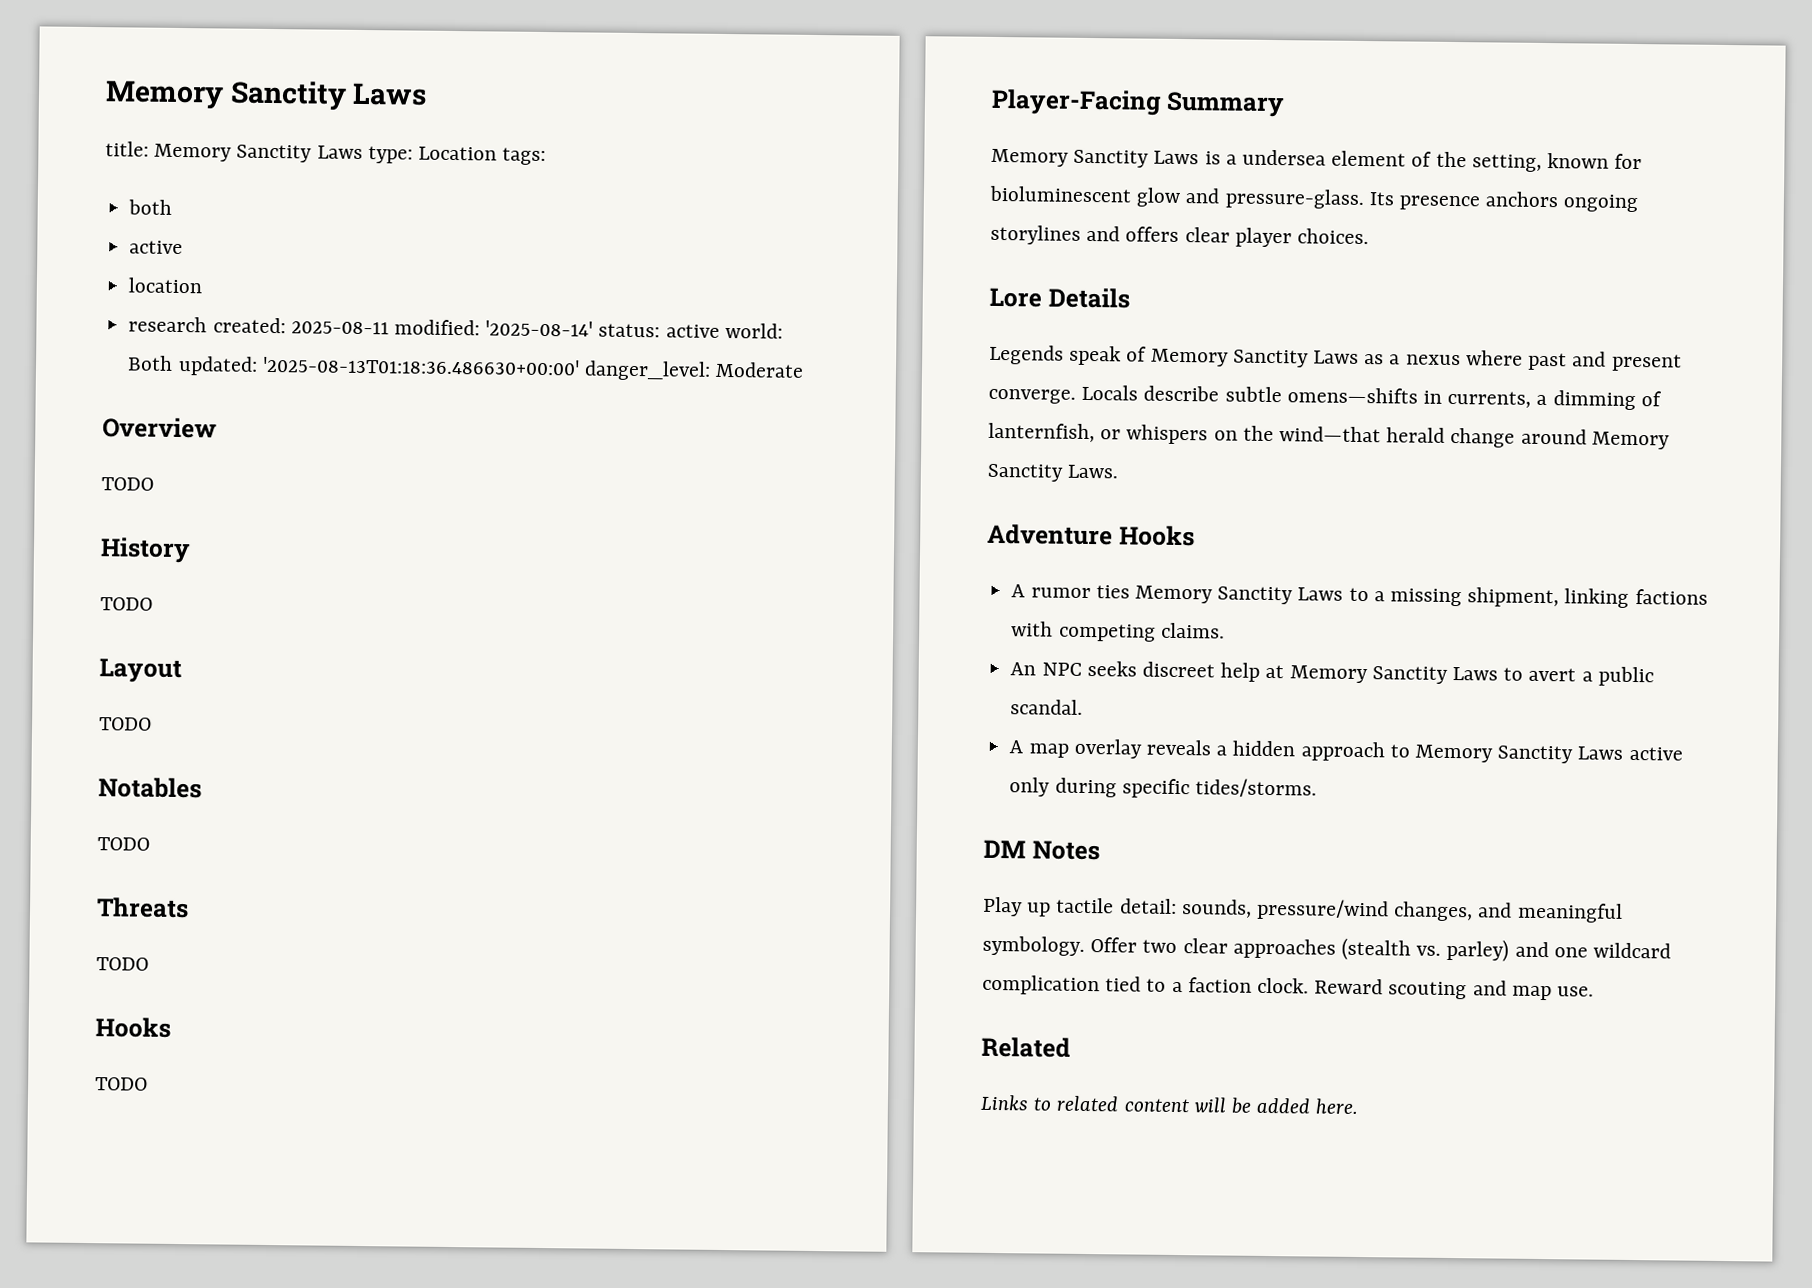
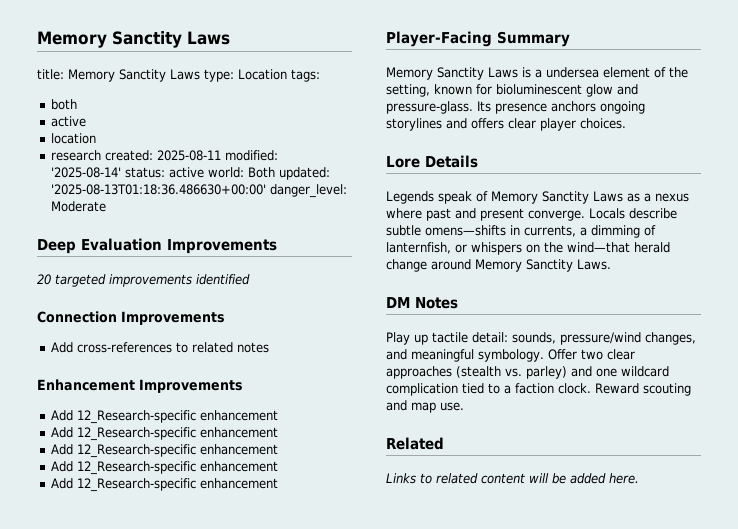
- Overview
- TODO
- History
- TODO
- Layout
- TODO
- Notables
- TODO
- Threats
- TODO
- Hooks
- TODO
+ Deep Evaluation Improvements
+ 20 targeted improvements identified
+ Connection Improvements
+ Add cross-references to related notes
+ Enhancement Improvements
+ Add 12_Research-specific enhancement
+ Add 12_Research-specific enhancement
+ Add 12_Research-specific enhancement
+ Add 12_Research-specific enhancement
+ Add 12_Research-specific enhancement
- Adventure Hooks
- A rumor ties Memory Sanctity Laws to a missing shipment, linking factions with competing claims.
- An NPC seeks discreet help at Memory Sanctity Laws to avert a public scandal.
- A map overlay reveals a hidden approach to Memory Sanctity Laws active only during specific tides/storms.

